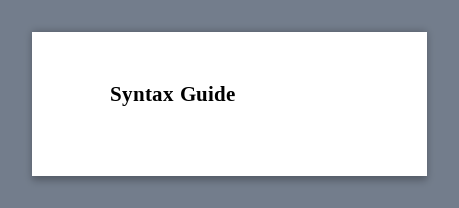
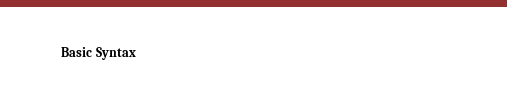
- Syntax Guide
+ Basic Syntax

